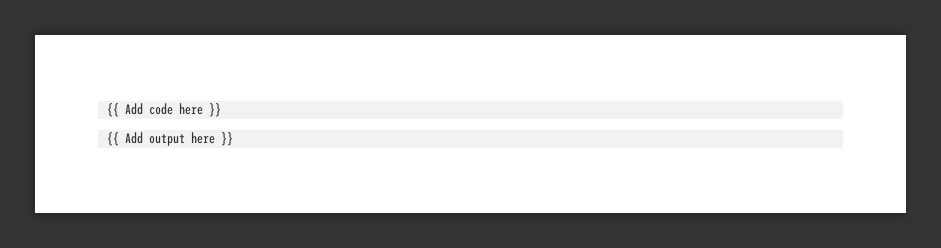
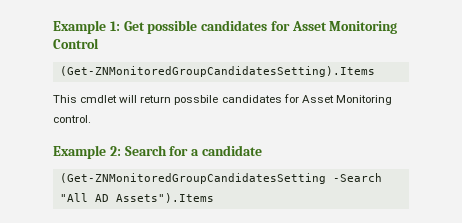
- {{ Add code here }}
- {{ Add output here }}
+ Example 1: Get possible candidates for Asset Monitoring Control
+ (Get-ZNMonitoredGroupCandidatesSetting).Items
+ This cmdlet will return possbile candidates for Asset Monitoring control.
+ Example 2: Search for a candidate
+ (Get-ZNMonitoredGroupCandidatesSetting -Search "All AD Assets").Items

